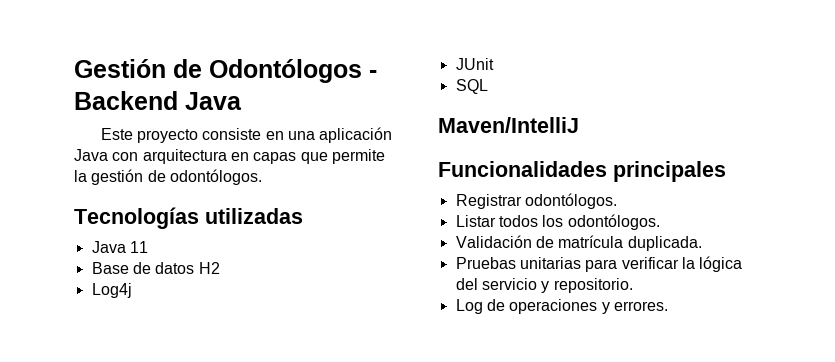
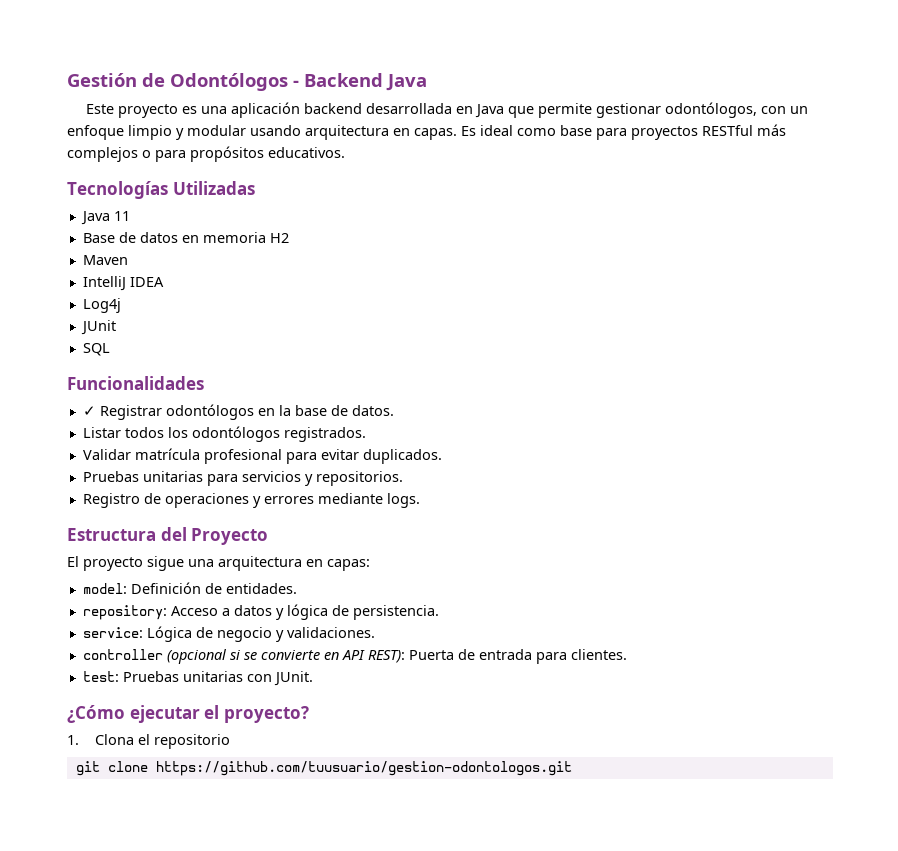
- Este proyecto consiste en una aplicación Java con arquitectura en capas que permite la gestión de odontólogos.
+ Este proyecto es una aplicación backend desarrollada en Java que permite gestionar odontólogos, con un enfoque limpio y modular usando arquitectura en capas. Es ideal como base para proyectos RESTful más complejos o para propósitos educativos.
- Tecnologías utilizadas
+ Tecnologías Utilizadas
- Base de datos H2
+ Base de datos en memoria H2
+ Maven
+ IntelliJ IDEA
- Maven/IntelliJ
- Funcionalidades principales
- Registrar odontólogos.
- Listar todos los odontólogos.
- Validación de matrícula duplicada.
- Pruebas unitarias para verificar la lógica del servicio y repositorio.
- Log de operaciones y errores.
+ Funcionalidades
+ ✓ Registrar odontólogos en la base de datos.
+ Listar todos los odontólogos registrados.
+ Validar matrícula profesional para evitar duplicados.
+ Pruebas unitarias para servicios y repositorios.
+ Registro de operaciones y errores mediante logs.
+ Estructura del Proyecto
+ El proyecto sigue una arquitectura en capas:
+ model: Definición de entidades.
+ repository: Acceso a datos y lógica de persistencia.
+ service: Lógica de negocio y validaciones.
+ controller (opcional si se convierte en API REST): Puerta de entrada para clientes.
+ test: Pruebas unitarias con JUnit.
+ ¿Cómo ejecutar el proyecto?
+ 1. Clona el repositorio
+ git clone https://github.com/tuusuario/gestion-odontologos.git

